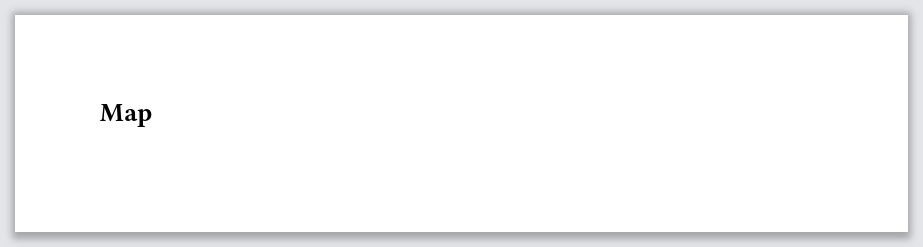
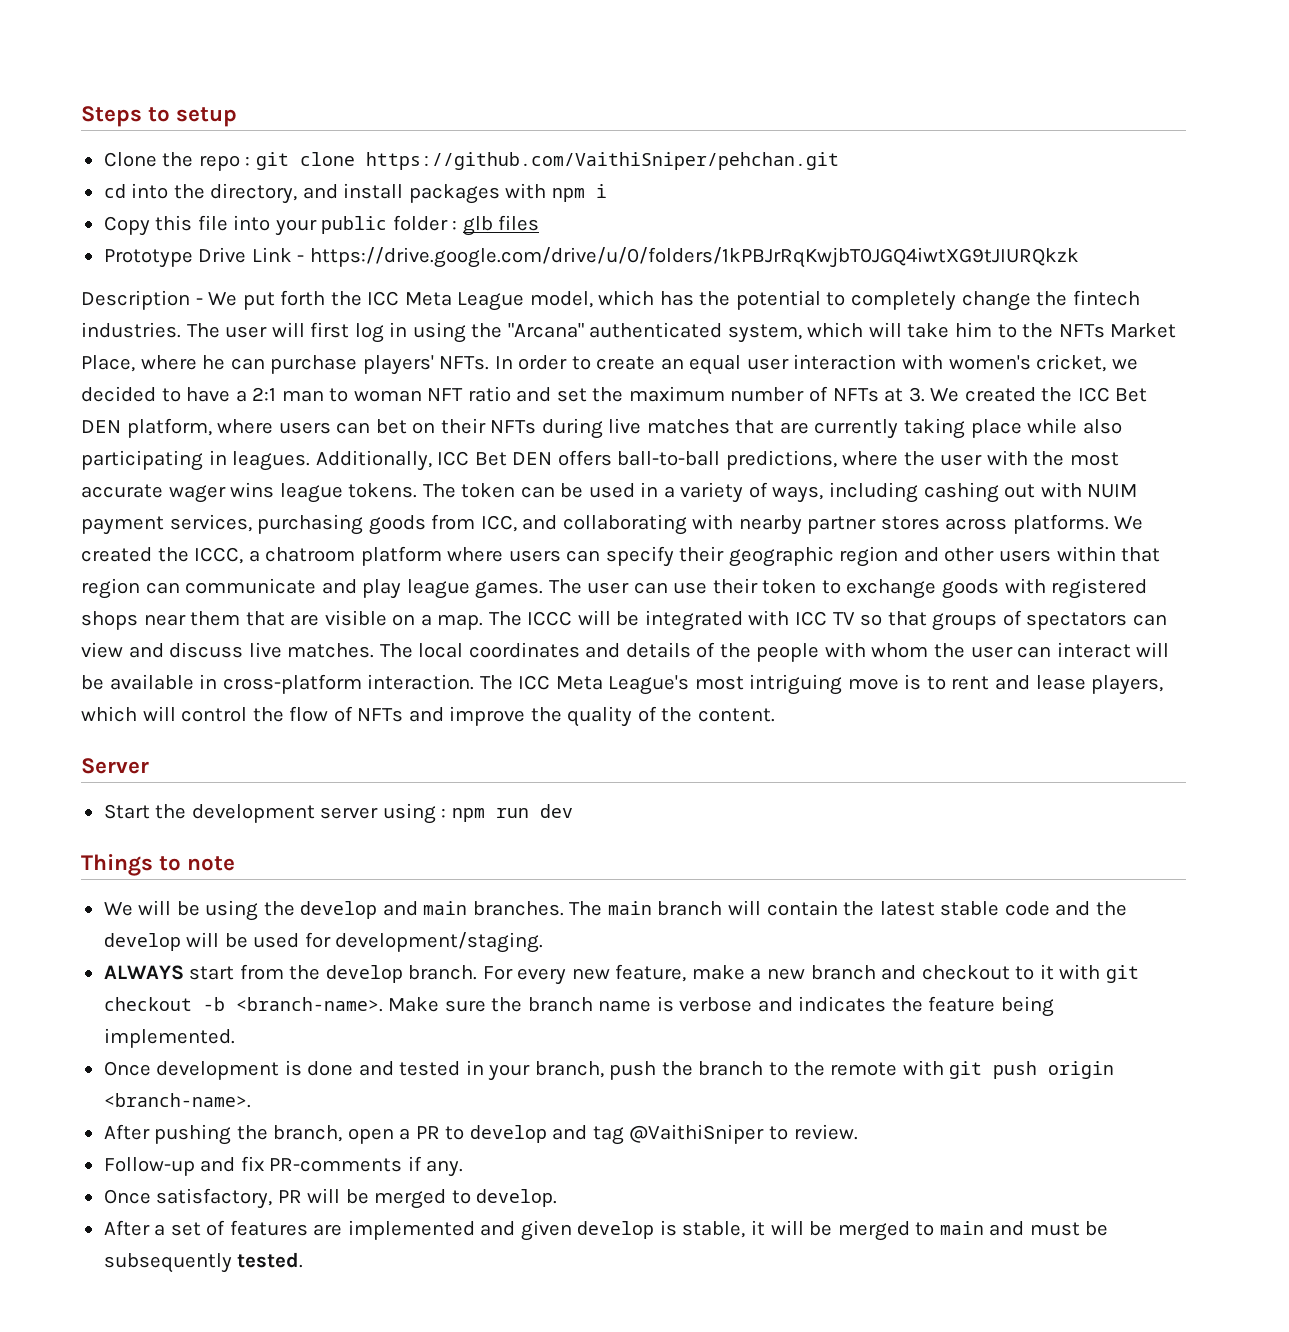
- Map
+ Steps to setup
+ Clone the repo : git clone https://github.com/VaithiSniper/pehchan.git
+ cd into the directory, and install packages with npm i
+ Copy this file into your public folder : glb files
+ Prototype Drive Link - https://drive.google.com/drive/u/0/folders/1kPBJrRqKwjbT0JGQ4iwtXG9tJIURQkzk
+ Description - We put forth the ICC Meta League model, which has the potential to completely change the fintech industries. The user will first log in using the "Arcana" authenticated system, which will take him to the NFTs Market Place, where he can purchase players' NFTs. In order to create an equal user interaction with women's cricket, we decided to have a 2:1 man to woman NFT ratio and set the maximum number of NFTs at 3. We created the ICC Bet DEN platform, where users can bet on their NFTs during live matches that are currently taking place while also participating in leagues. Additionally, ICC Bet DEN offers ball-to-ball predictions, where the user with the most accurate wager wins league tokens. The token can be used in a variety of ways, including cashing out with NUIM payment services, purchasing goods from ICC, and collaborating with nearby partner stores across platforms. We created the ICCC, a chatroom platform where users can specify their geographic region and other users within that region can communicate and play league games. The user can use their token to exchange goods with registered shops near them that are visible on a map. The ICCC will be integrated with ICC TV so that groups of spectators can view and discuss live matches. The local coordinates and details of the people with whom the user can interact will be available in cross-platform interaction. The ICC Meta League's most intriguing move is to rent and lease players, which will control the flow of NFTs and improve the quality of the content.
+ Server
+ Start the development server using : npm run dev
+ Things to note
+ We will be using the develop and main branches. The main branch will contain the latest stable code and the develop will be used for development/staging.
+ ALWAYS start from the develop branch. For every new feature, make a new branch and checkout to it with git checkout -b <branch-name>. Make sure the branch name is verbose and indicates the feature being implemented.
+ Once development is done and tested in your branch, push the branch to the remote with git push origin <branch-name>.
+ After pushing the branch, open a PR to develop and tag @VaithiSniper to review.
+ Follow-up and fix PR-comments if any.
+ Once satisfactory, PR will be merged to develop.
+ After a set of features are implemented and given develop is stable, it will be merged to main and must be subsequently tested.

